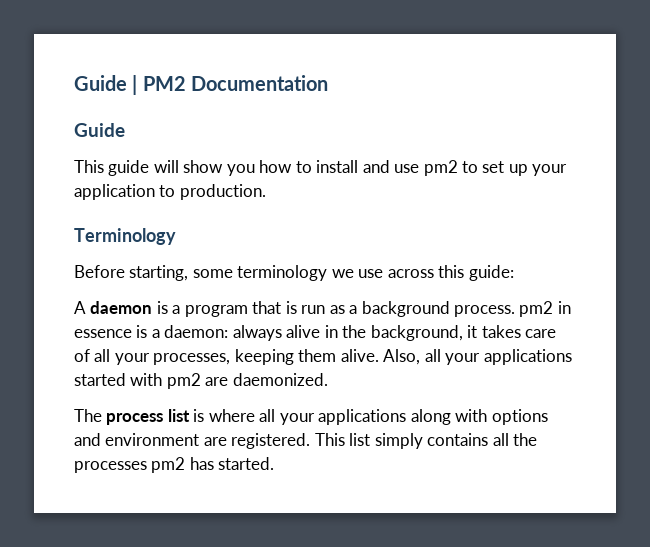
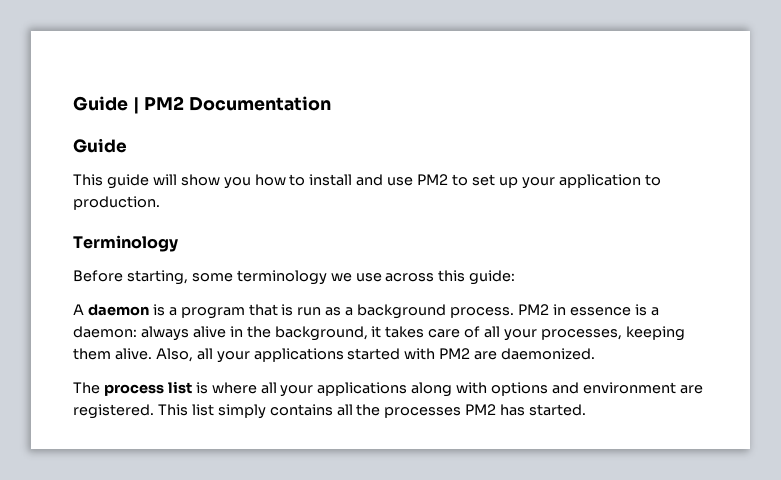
- This guide will show you how to install and use pm2 to set up your application to production.
+ This guide will show you how to install and use PM2 to set up your application to production.
- A daemon is a program that is run as a background process. pm2 in essence is a daemon: always alive in the background, it takes care of all your processes, keeping them alive.
+ A daemon is a program that is run as a background process. PM2 in essence is a daemon: always alive in the background, it takes care of all your processes, keeping them alive.
- Also, all your applications started with pm2 are daemonized.
+ Also, all your applications started with PM2 are daemonized.
- This list simply contains all the processes pm2 has started.
+ This list simply contains all the processes PM2 has started.

